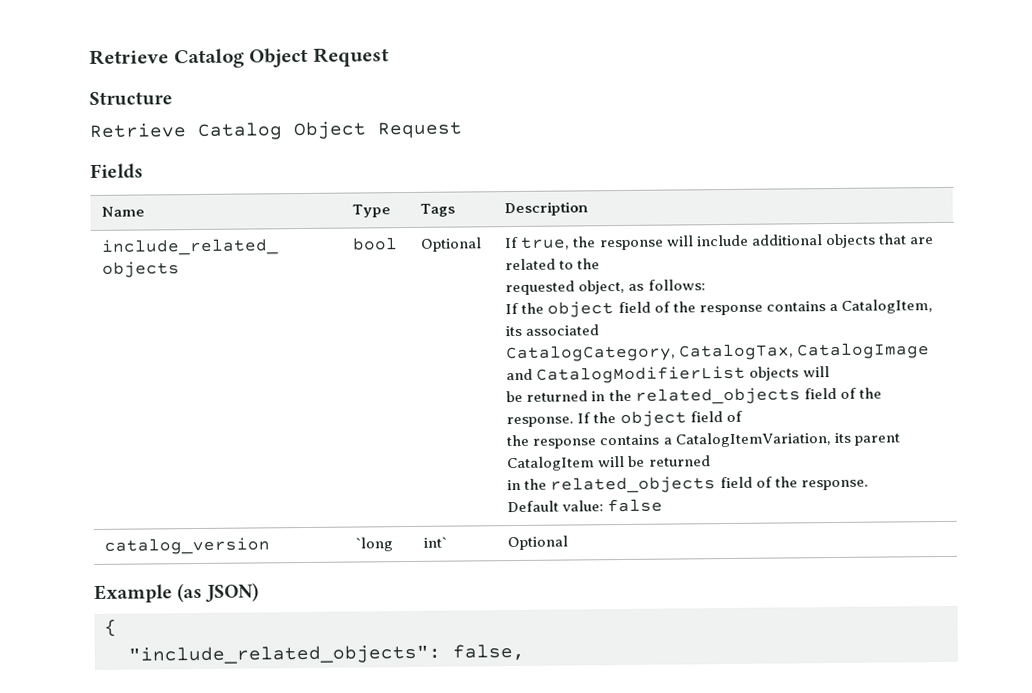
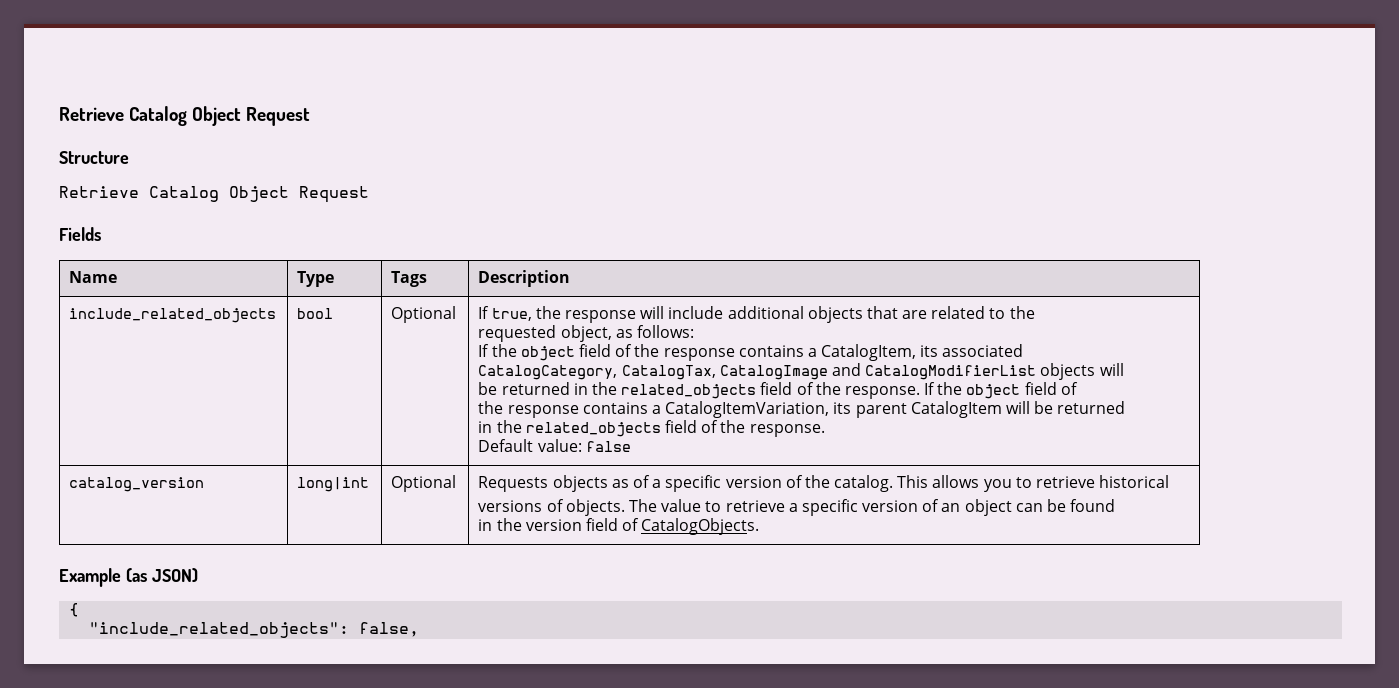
- `long | int` | Optional
+ long|int | Optional | Requests objects as of a specific version of the catalog. This allows you to retrieve historical
+ versions of objects. The value to retrieve a specific version of an object can be found
+ in the version field of CatalogObjects.

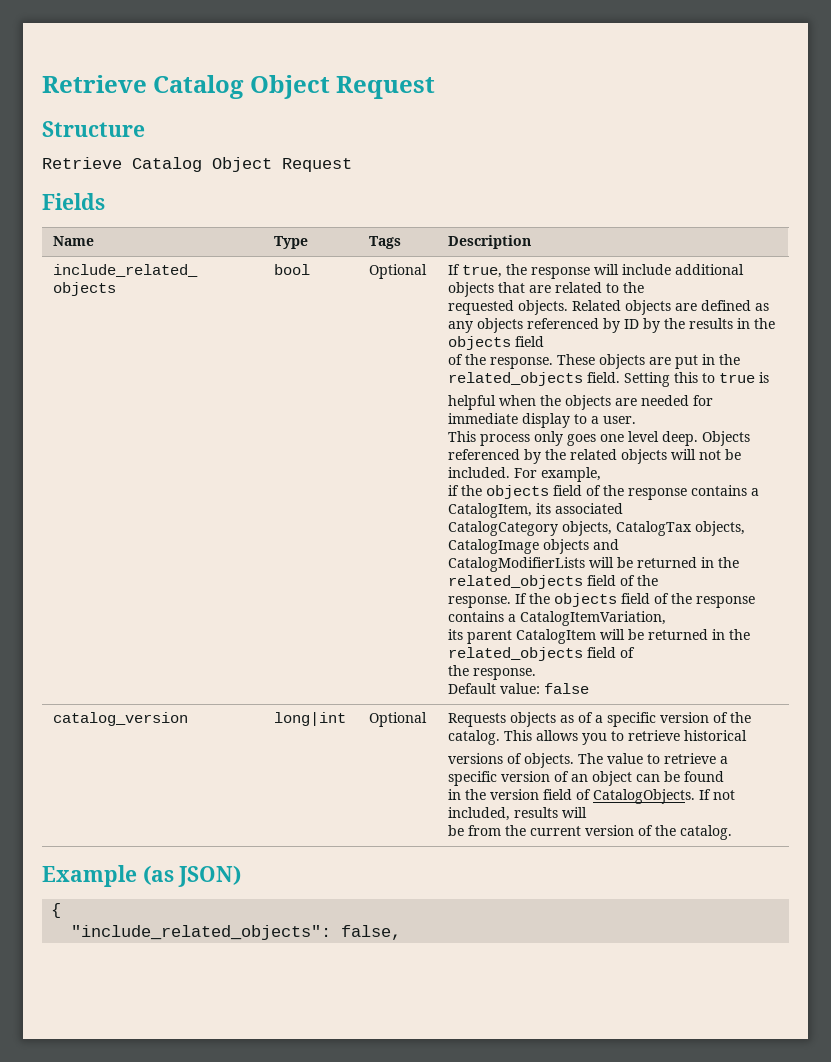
- requested object, as follows:
- If the object field of the response contains a CatalogItem, its associated
+ requested objects. Related objects are defined as any objects referenced by ID by the results in the objects field
+ of the response. These objects are put in the related_objects field. Setting this to true is
+ helpful when the objects are needed for immediate display to a user.
+ This process only goes one level deep. Objects referenced by the related objects will not be included. For example,
+ if the objects field of the response contains a CatalogItem, its associated
- CatalogCategory, CatalogTax, CatalogImage and CatalogModifierList objects will
- be returned in the related_objects field of the response. If the object field of
- the response contains a CatalogItemVariation, its parent CatalogItem will be returned
- in the related_objects field of the response.
+ CatalogCategory objects, CatalogTax objects, CatalogImage objects and
+ CatalogModifierLists will be returned in the related_objects field of the
+ response. If the objects field of the response contains a CatalogItemVariation,
+ its parent CatalogItem will be returned in the related_objects field of
+ the response.
+ If not included, results will
+ be from the current version of the catalog.

